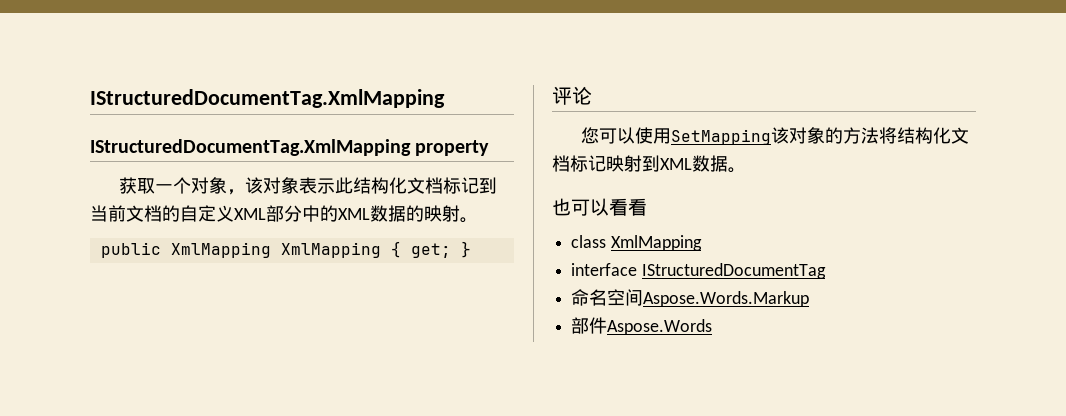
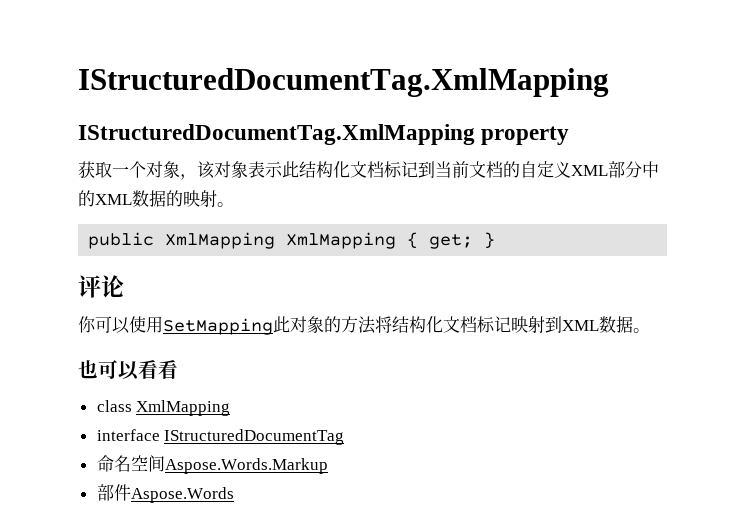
- 您可以使用SetMapping该对象的方法将结构化文档标记映射到XML数据。
+ 你可以使用SetMapping此对象的方法将结构化文档标记映射到XML数据。

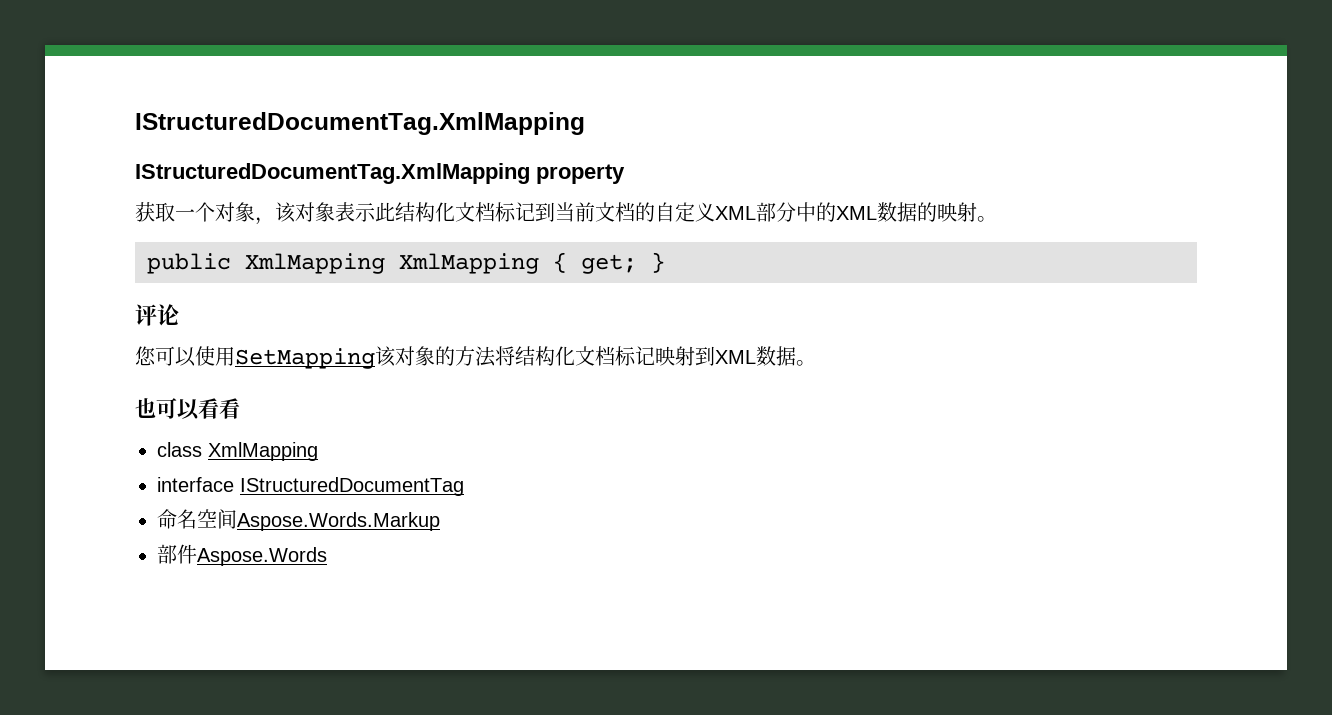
- 你可以使用SetMapping此对象的方法将结构化文档标记映射到XML数据。
+ 您可以使用SetMapping该对象的方法将结构化文档标记映射到XML数据。

